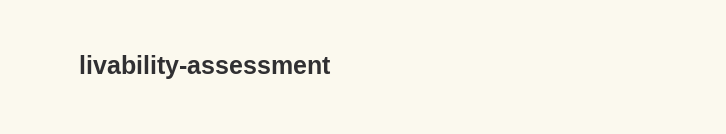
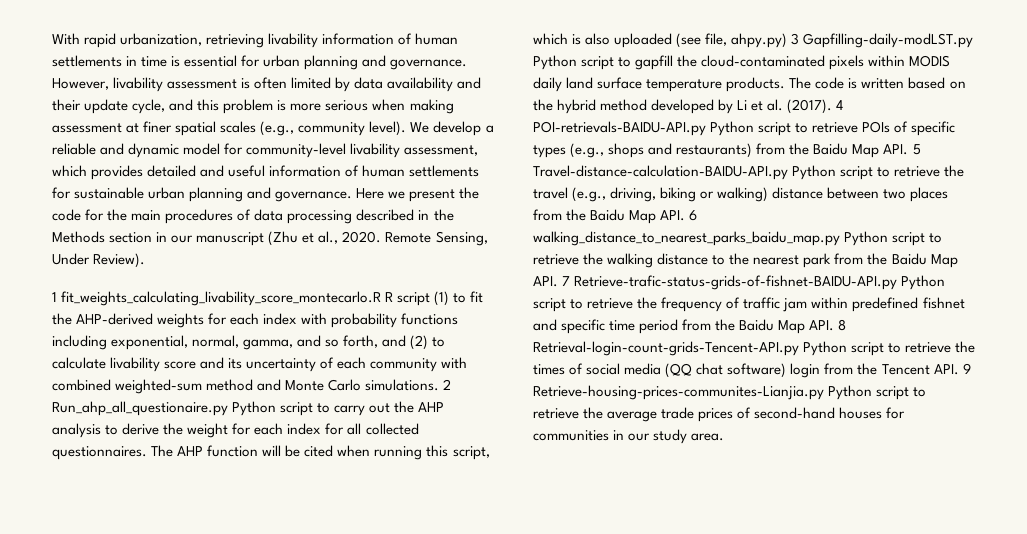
- livability-assessment
+ With rapid urbanization, retrieving livability information of human settlements in time is essential for urban planning and governance. However, livability assessment is often limited by data availability and their update cycle, and this problem is more serious when making assessment at finer spatial scales (e.g., community level). We develop a reliable and dynamic model for community-level livability assessment, which provides detailed and useful information of human settlements for sustainable urban planning and governance. Here we present the code for the main procedures of data processing described in the Methods section in our manuscript (Zhu et al., 2020. Remote Sensing, Under Review).
+ 1 fit_weights_calculating_livability_score_montecarlo.R R script (1) to fit the AHP-derived weights for each index with probability functions including exponential, normal, gamma, and so forth, and (2) to calculate livability score and its uncertainty of each community with combined weighted-sum method and Monte Carlo simulations. 2 Run_ahp_all_questionaire.py Python script to carry out the AHP analysis to derive the weight for each index for all collected questionnaires. The AHP function will be cited when running this script, which is also uploaded (see file, ahpy.py) 3 Gapfilling-daily-modLST.py Python script to gapfill the cloud-contaminated pixels within MODIS daily land surface temperature products. The code is written based on the hybrid method developed by Li et al. (2017). 4 POI-retrievals-BAIDU-API.py Python script to retrieve POIs of specific types (e.g., shops and restaurants) from the Baidu Map API. 5 Travel-distance-calculation-BAIDU-API.py Python script to retrieve the travel (e.g., driving, biking or walking) distance between two places from the Baidu Map API. 6 walking_distance_to_nearest_parks_baidu_map.py Python script to retrieve the walking distance to the nearest park from the Baidu Map API. 7 Retrieve-trafic-status-grids-of-fishnet-BAIDU-API.py Python script to retrieve the frequency of traffic jam within predefined fishnet and specific time period from the Baidu Map API. 8 Retrieval-login-count-grids-Tencent-API.py Python script to retrieve the times of social media (QQ chat software) login from the Tencent API. 9 Retrieve-housing-prices-communites-Lianjia.py Python script to retrieve the average trade prices of second-hand houses for communities in our study area.

